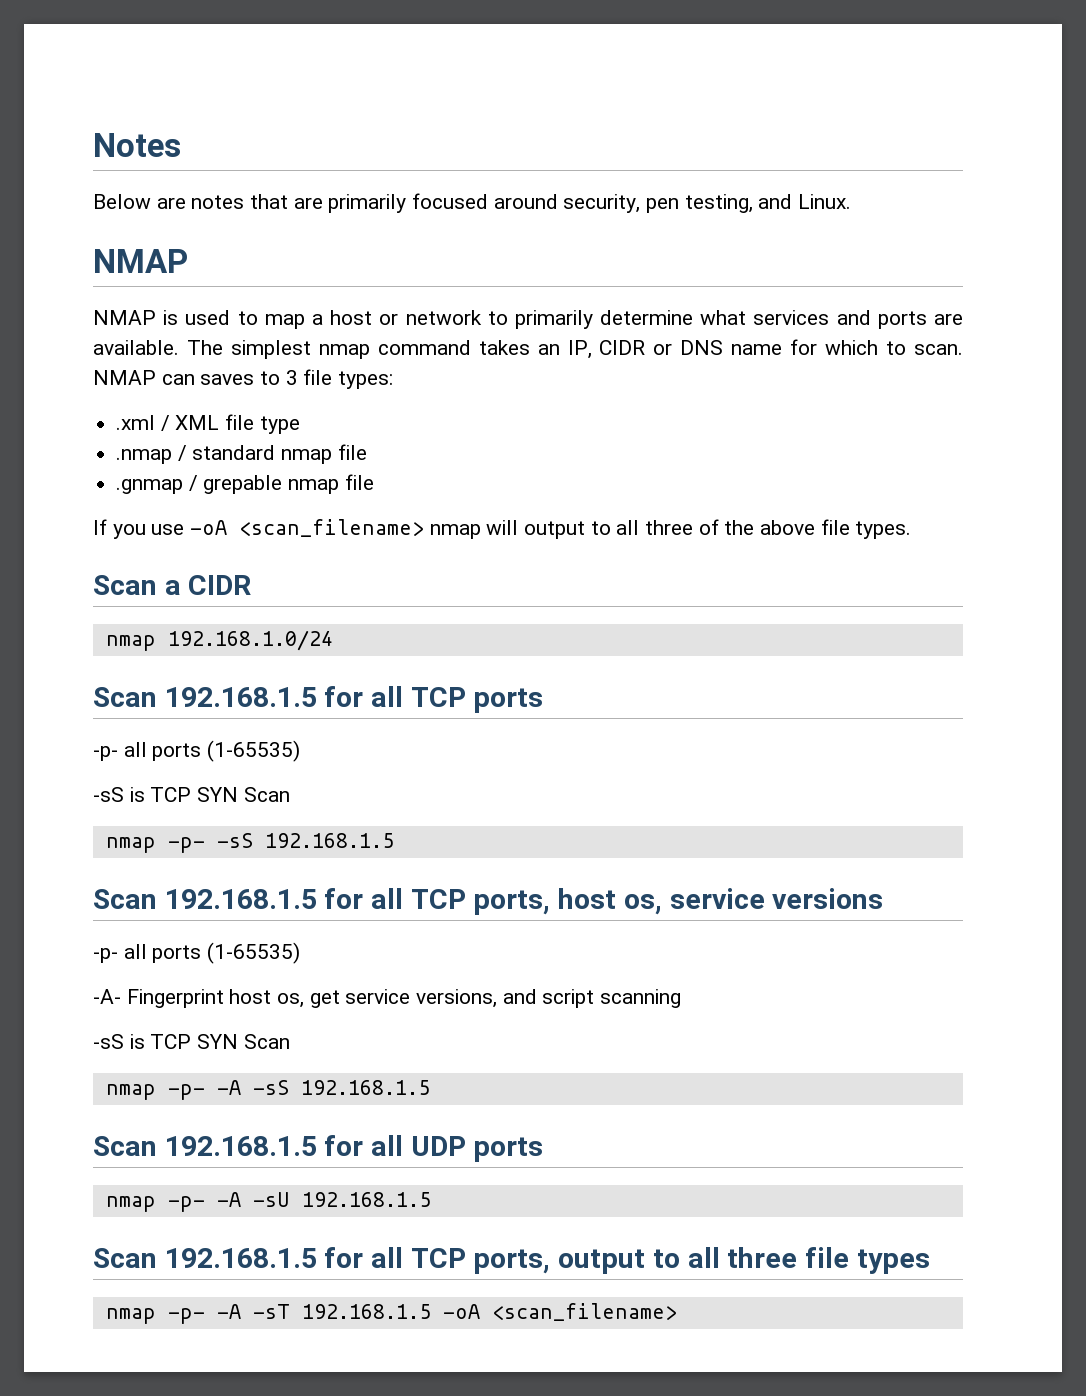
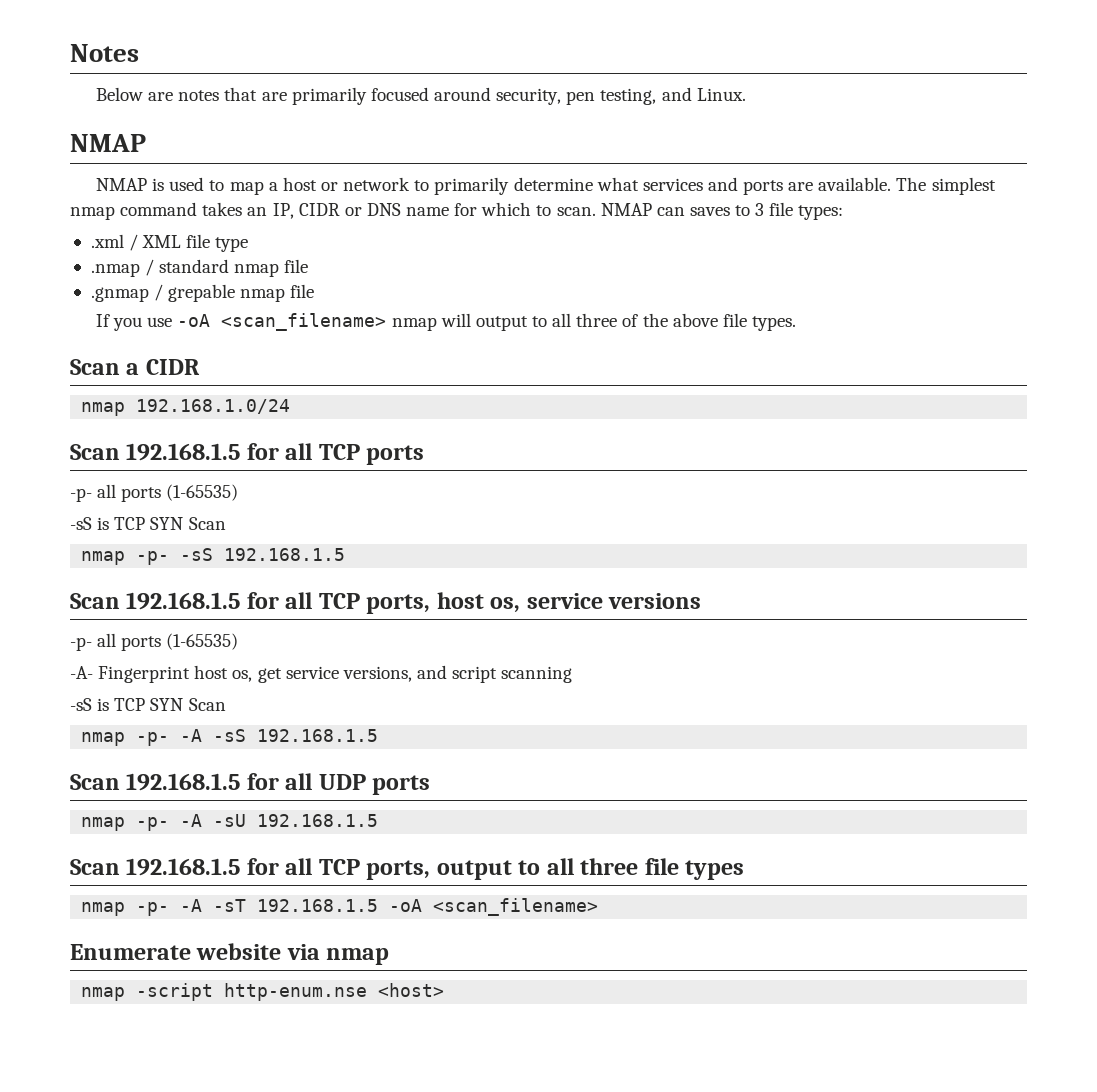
+ Enumerate website via nmap
+ nmap -script http-enum.nse <host>

